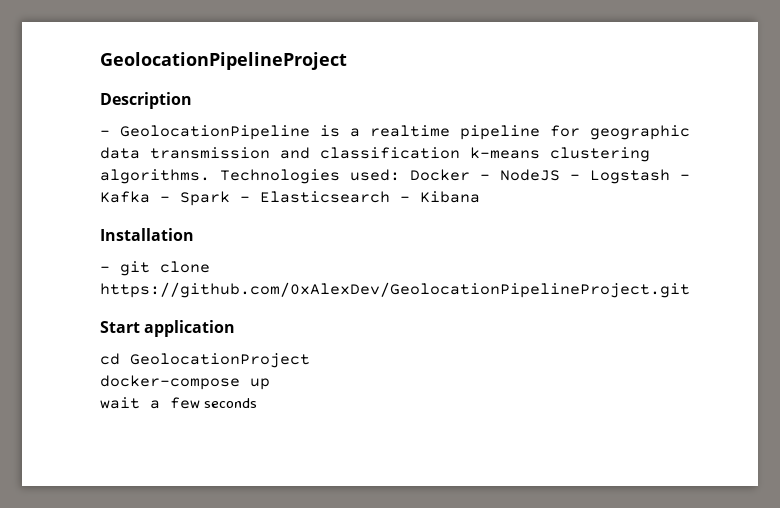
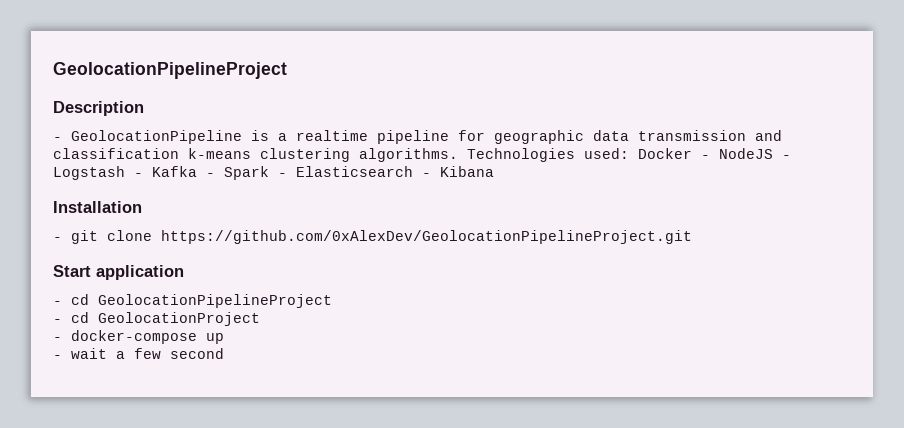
- cd GeolocationProject
+ - cd GeolocationPipelineProject
+ - cd GeolocationProject
- docker-compose up
+ - docker-compose up
- wait a few seconds
+ - wait a few second

